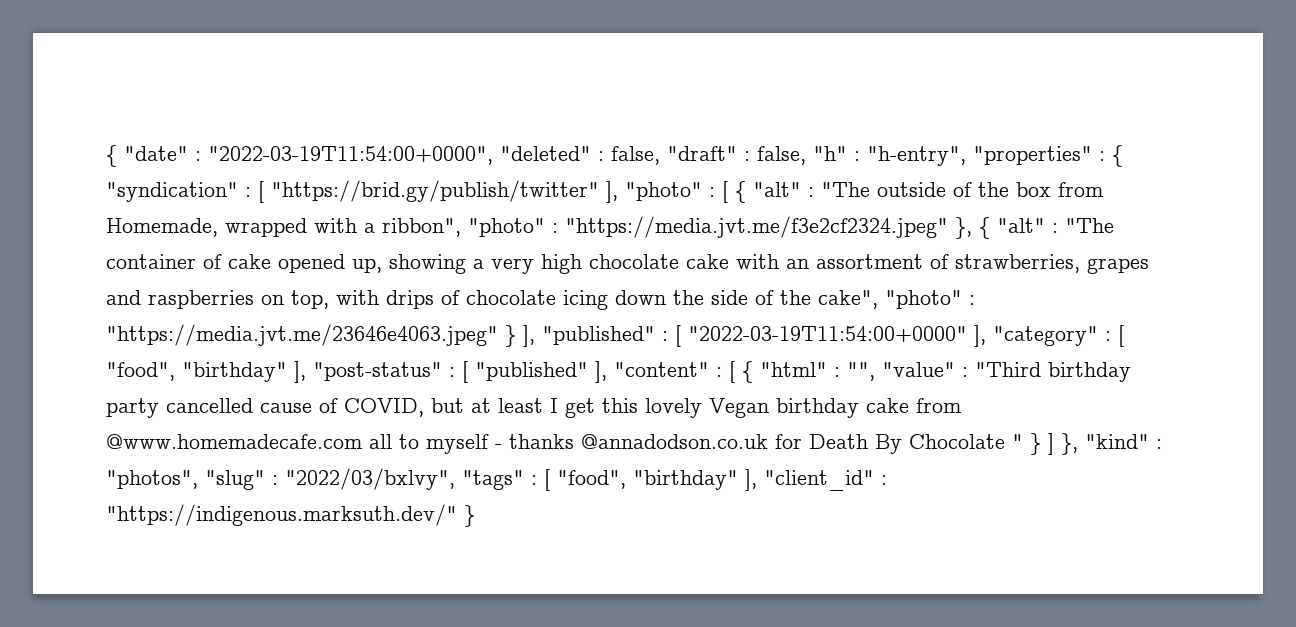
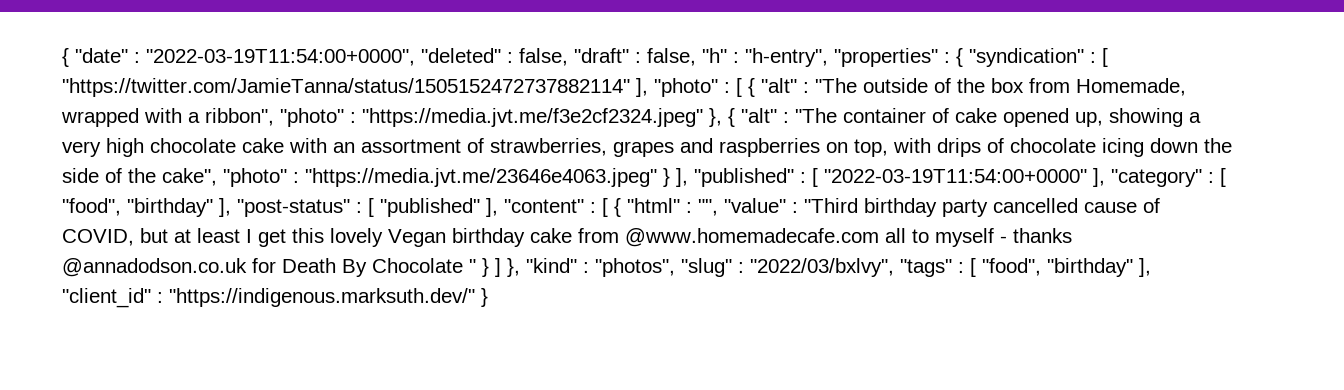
- [ "https://brid.gy/publish/twitter" ], "photo" :
+ [ "https://twitter.com/JamieTanna/status/1505152472737882114" ], "photo" :

